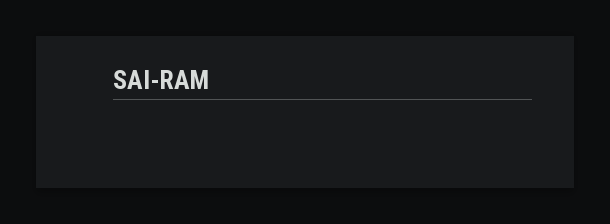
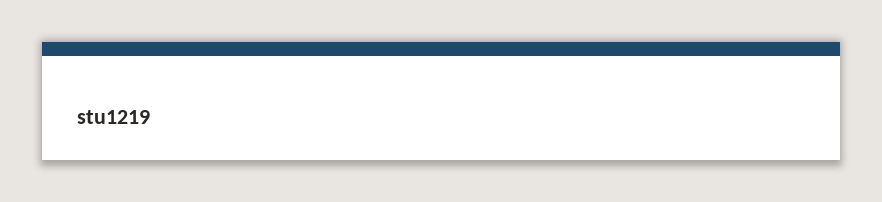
- SAI-RAM
+ stu1219

